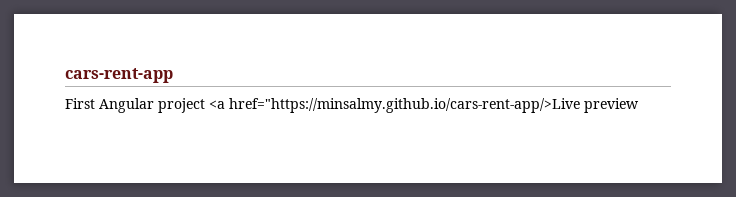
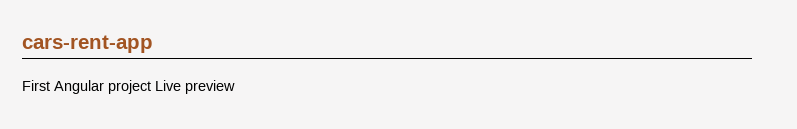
- First Angular project <a href="https://minsalmy.github.io/cars-rent-app/>Live preview
+ First Angular project Live preview

